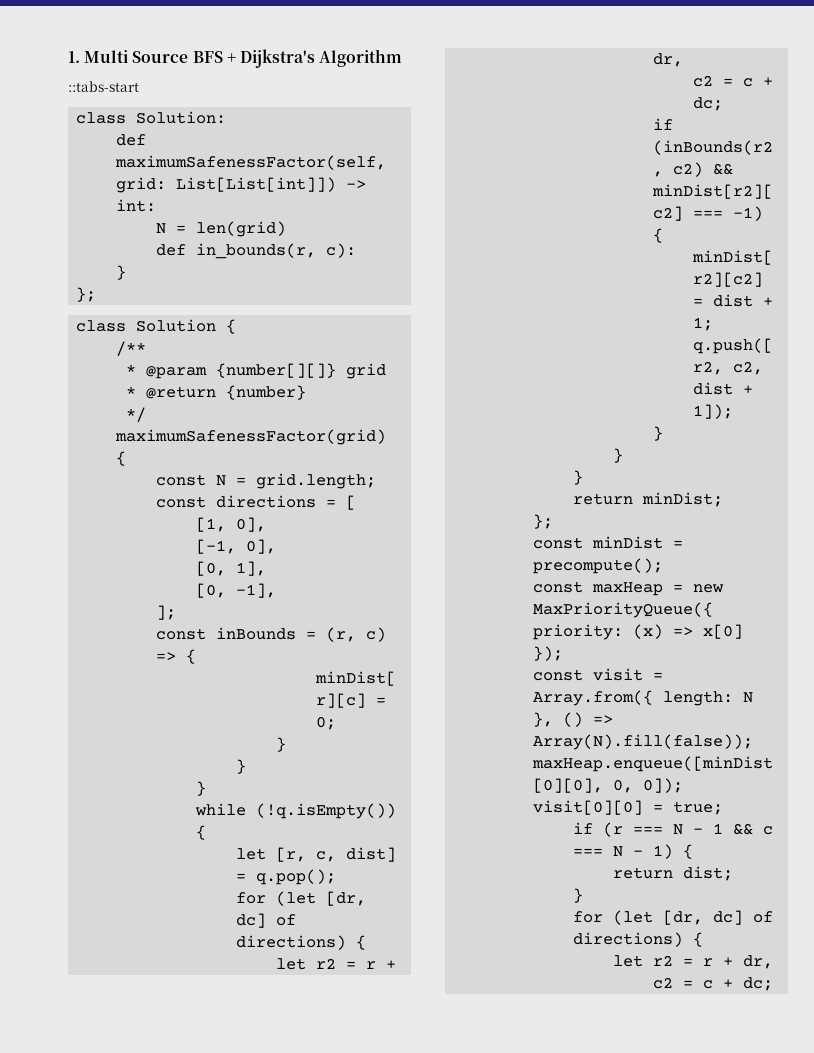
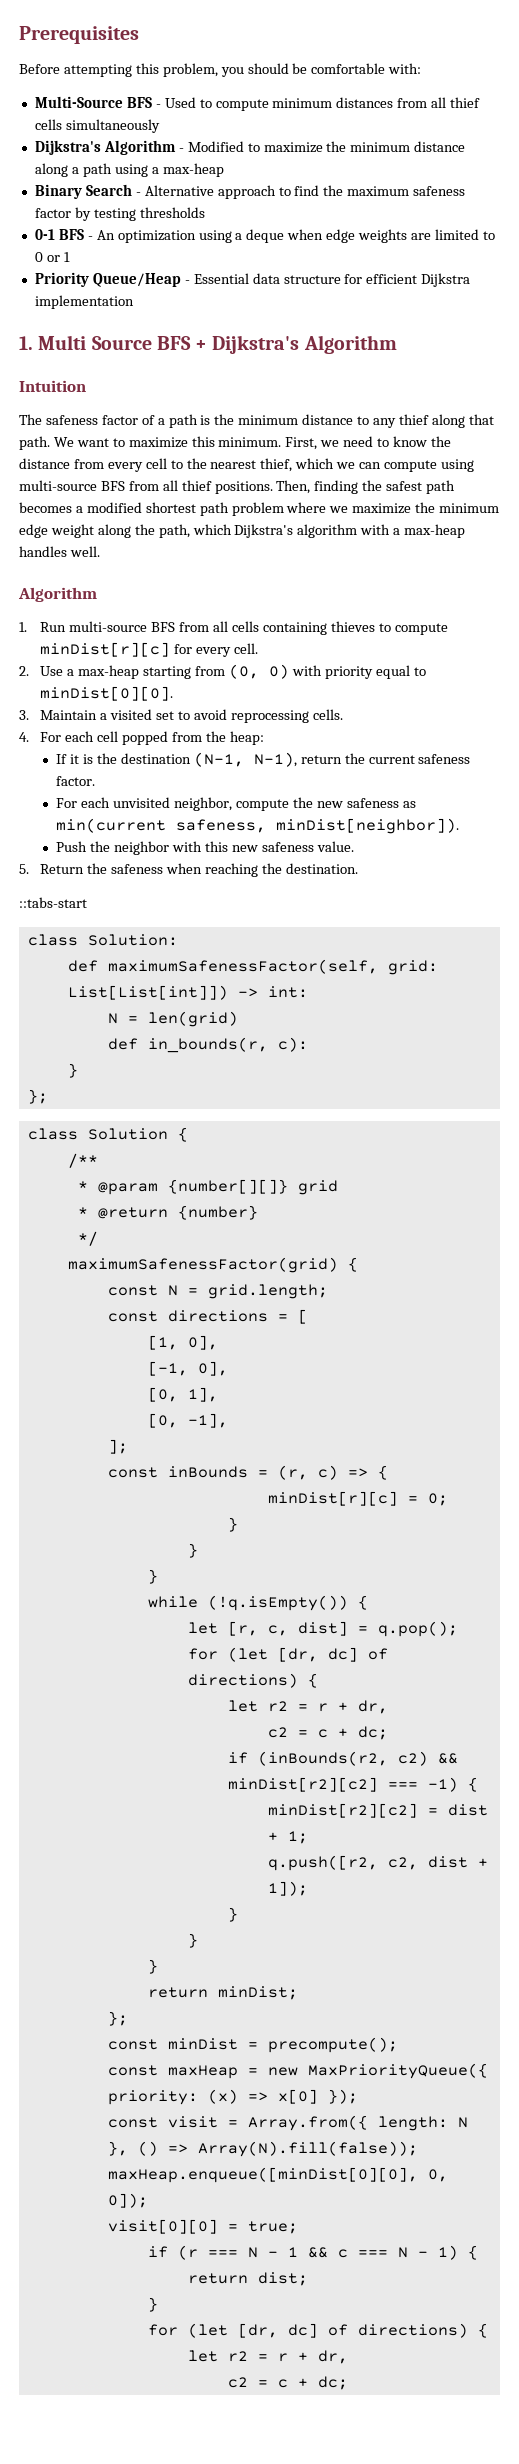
+ Prerequisites
+ Before attempting this problem, you should be comfortable with:
+ Multi-Source BFS - Used to compute minimum distances from all thief cells simultaneously
+ Dijkstra's Algorithm - Modified to maximize the minimum distance along a path using a max-heap
+ Binary Search - Alternative approach to find the maximum safeness factor by testing thresholds
+ 0-1 BFS - An optimization using a deque when edge weights are limited to 0 or 1
+ Priority Queue/Heap - Essential data structure for efficient Dijkstra implementation
+ Intuition
+ The safeness factor of a path is the minimum distance to any thief along that path. We want to maximize this minimum. First, we need to know the distance from every cell to the nearest thief, which we can compute using multi-source BFS from all thief positions. Then, finding the safest path becomes a modified shortest path problem where we maximize the minimum edge weight along the path, which Dijkstra's algorithm with a max-heap handles well.
+ Algorithm
+ 1. Run multi-source BFS from all cells containing thieves to compute minDist[r][c] for every cell.
+ 2. Use a max-heap starting from (0, 0) with priority equal to minDist[0][0].
+ 3. Maintain a visited set to avoid reprocessing cells.
+ 4. For each cell popped from the heap:
+ If it is the destination (N-1, N-1), return the current safeness factor.
+ For each unvisited neighbor, compute the new safeness as min(current safeness, minDist[neighbor]).
+ Push the neighbor with this new safeness value.
+ 5. Return the safeness when reaching the destination.

